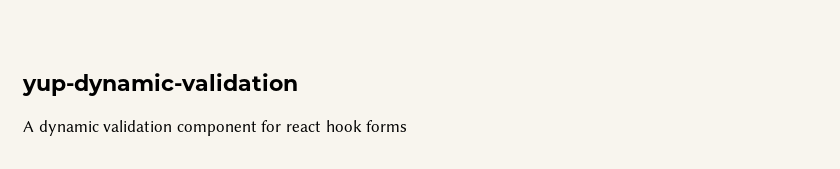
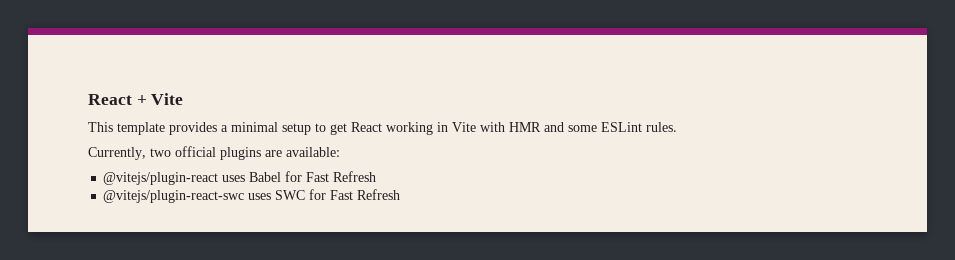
- yup-dynamic-validation
- A dynamic validation component for react hook forms
+ React + Vite
+ This template provides a minimal setup to get React working in Vite with HMR and some ESLint rules.
+ Currently, two official plugins are available:
+ @vitejs/plugin-react uses Babel for Fast Refresh
+ @vitejs/plugin-react-swc uses SWC for Fast Refresh

